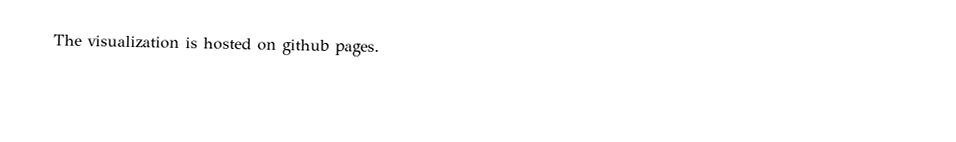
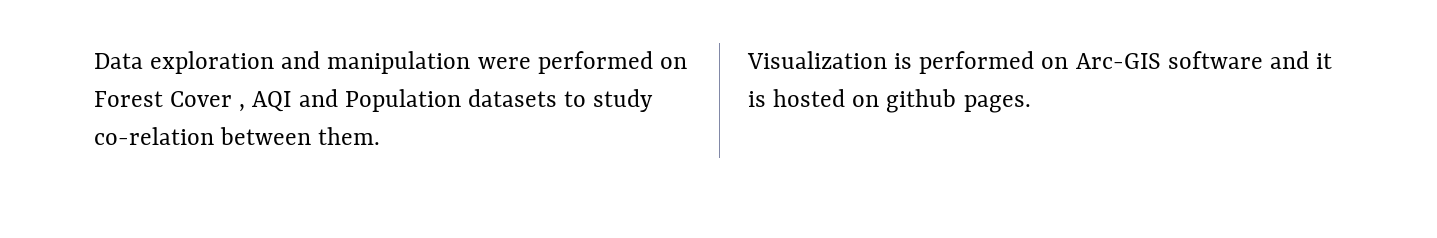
- The visualization is hosted on github pages.
+ Data exploration and manipulation were performed on Forest Cover , AQI and Population datasets to study co-relation between them.
+ Visualization is performed on Arc-GIS software and it is hosted on github pages.

